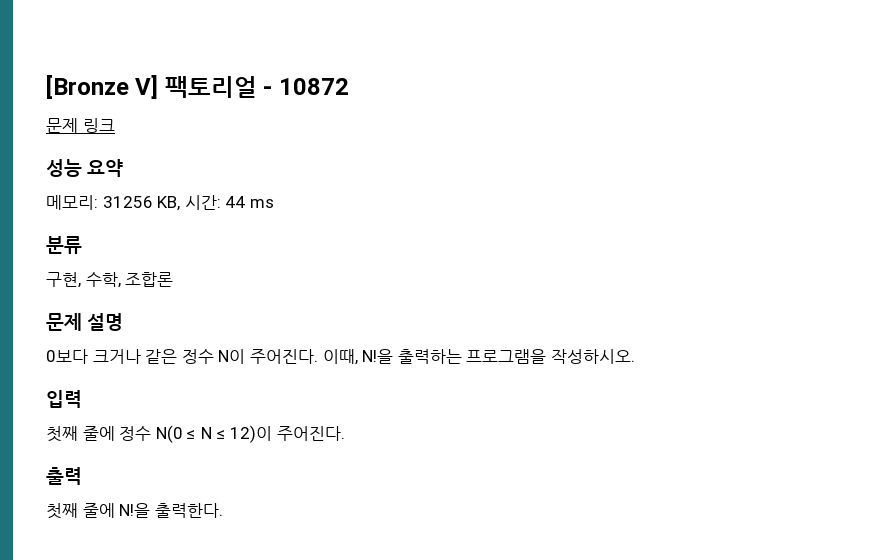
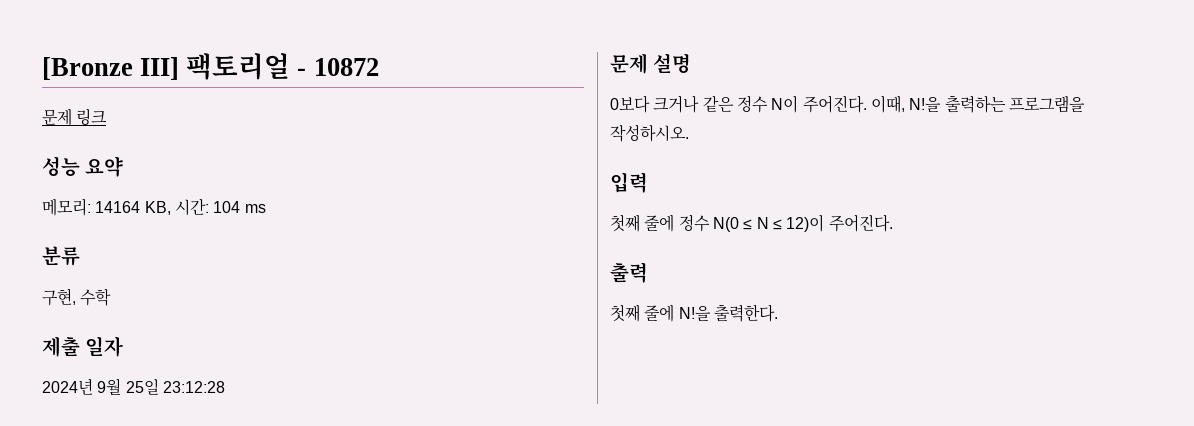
- [Bronze V] 팩토리얼 - 10872
+ [Bronze III] 팩토리얼 - 10872
- 메모리: 31256 KB, 시간: 44 ms
+ 메모리: 14164 KB, 시간: 104 ms
- 구현, 수학, 조합론
+ 구현, 수학
+ 제출 일자
+ 2024년 9월 25일 23:12:28

